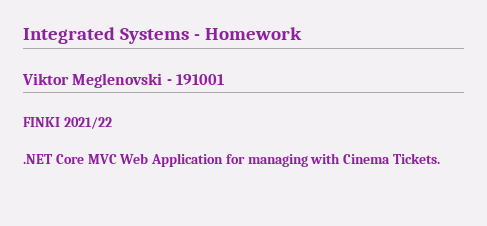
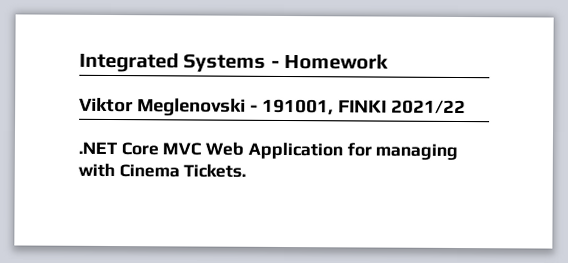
- Viktor Meglenovski - 191001
- FINKI 2021/22
+ Viktor Meglenovski - 191001, FINKI 2021/22

